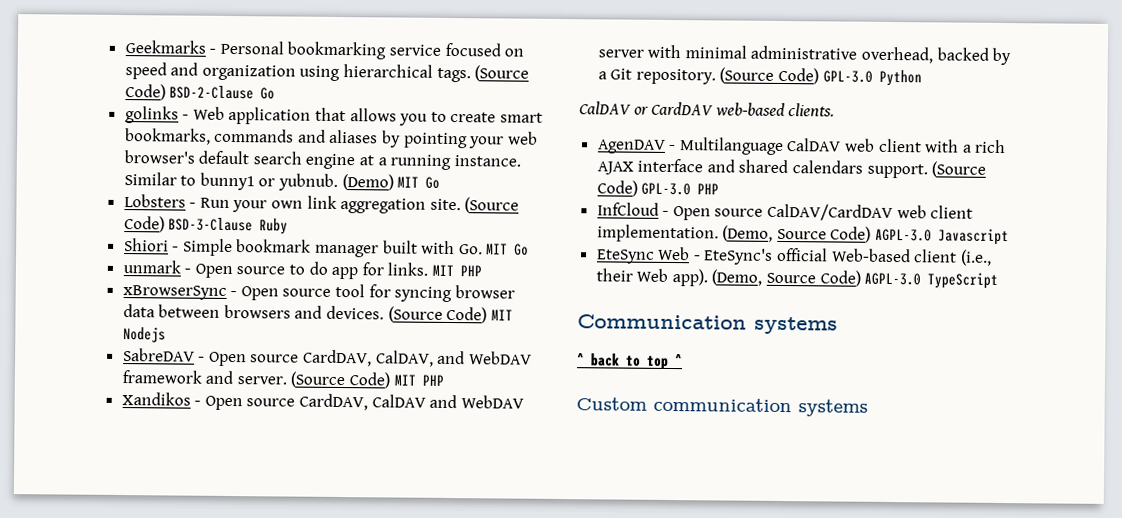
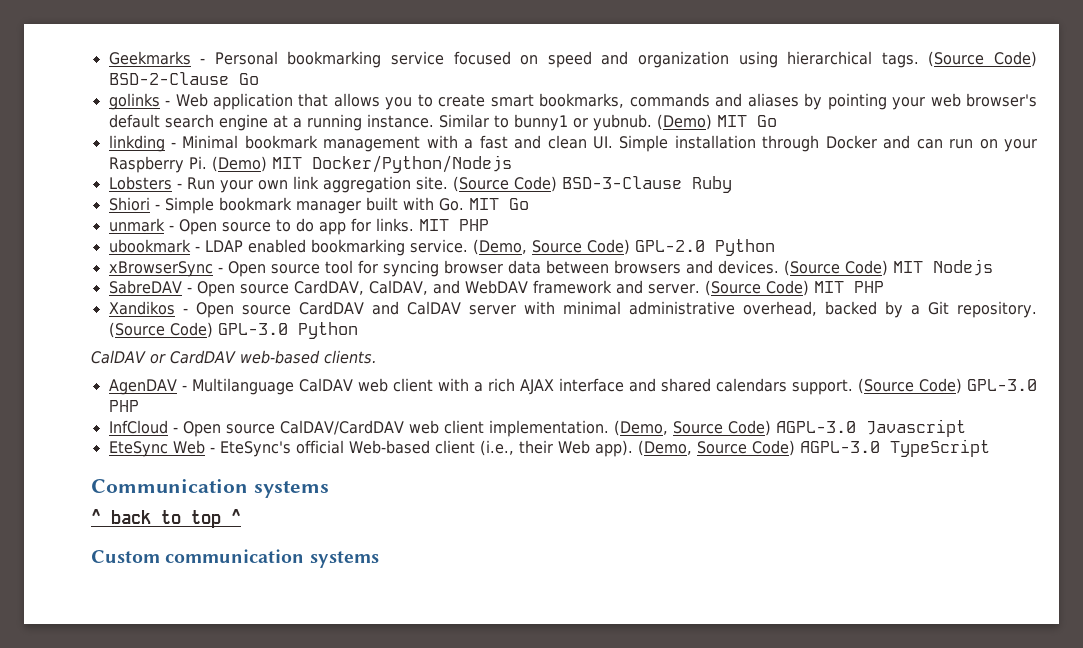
+ linkding - Minimal bookmark management with a fast and clean UI. Simple installation through Docker and can run on your Raspberry Pi. (Demo) MIT Docker/Python/Nodejs
+ ubookmark - LDAP enabled bookmarking service. (Demo, Source Code) GPL-2.0 Python
- Xandikos - Open source CardDAV, CalDAV and WebDAV server with minimal administrative overhead, backed by a Git repository.
+ Xandikos - Open source CardDAV and CalDAV server with minimal administrative overhead, backed by a Git repository.

